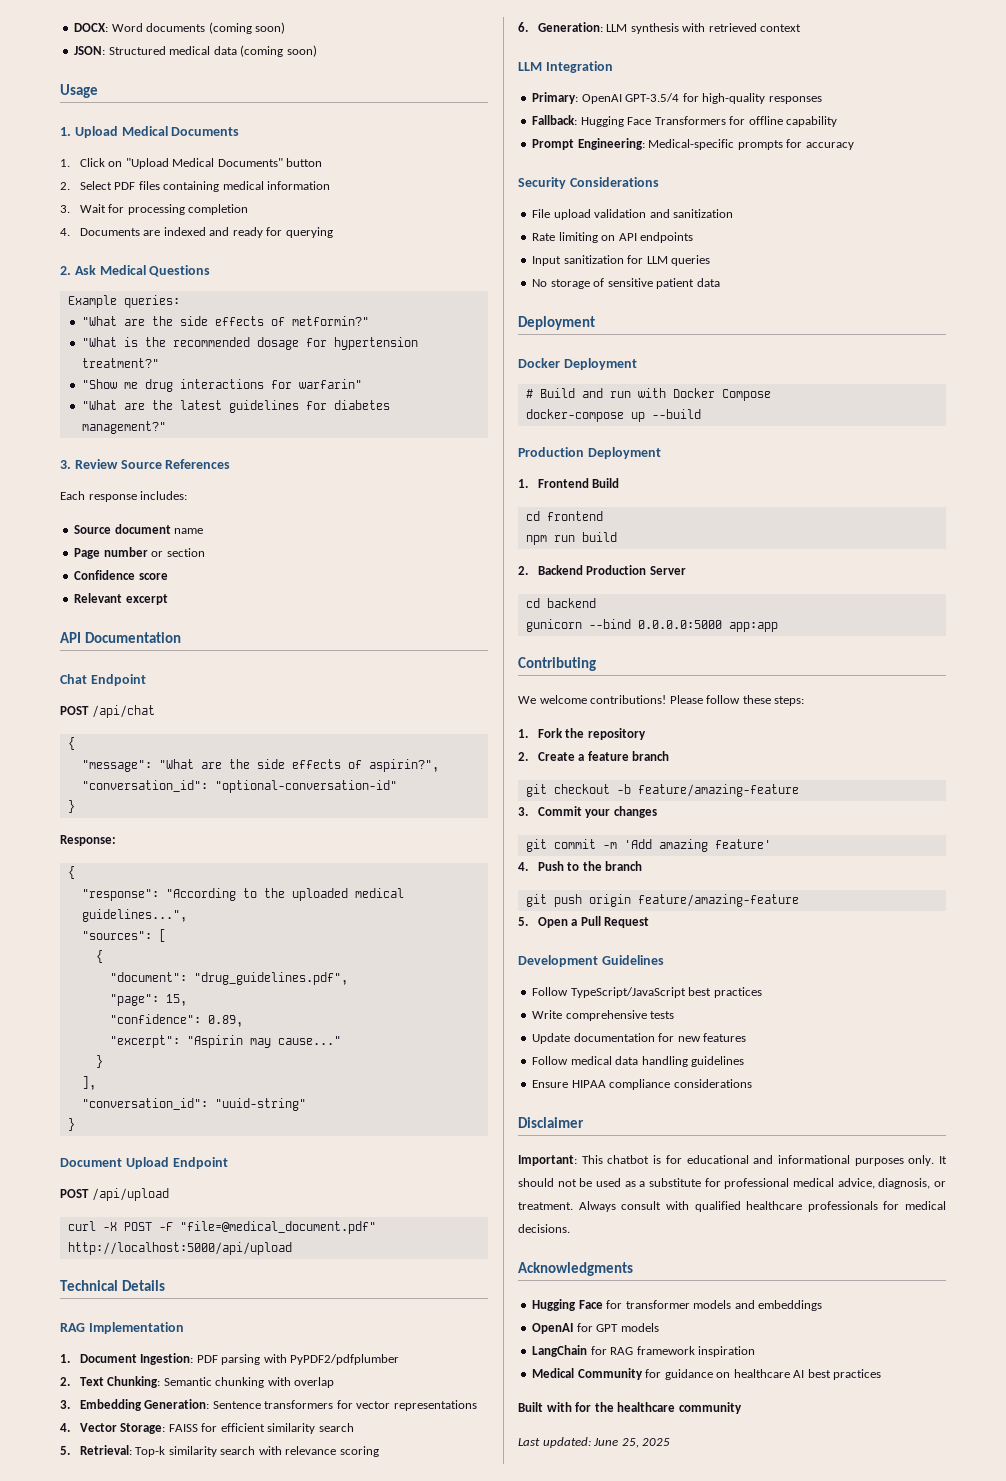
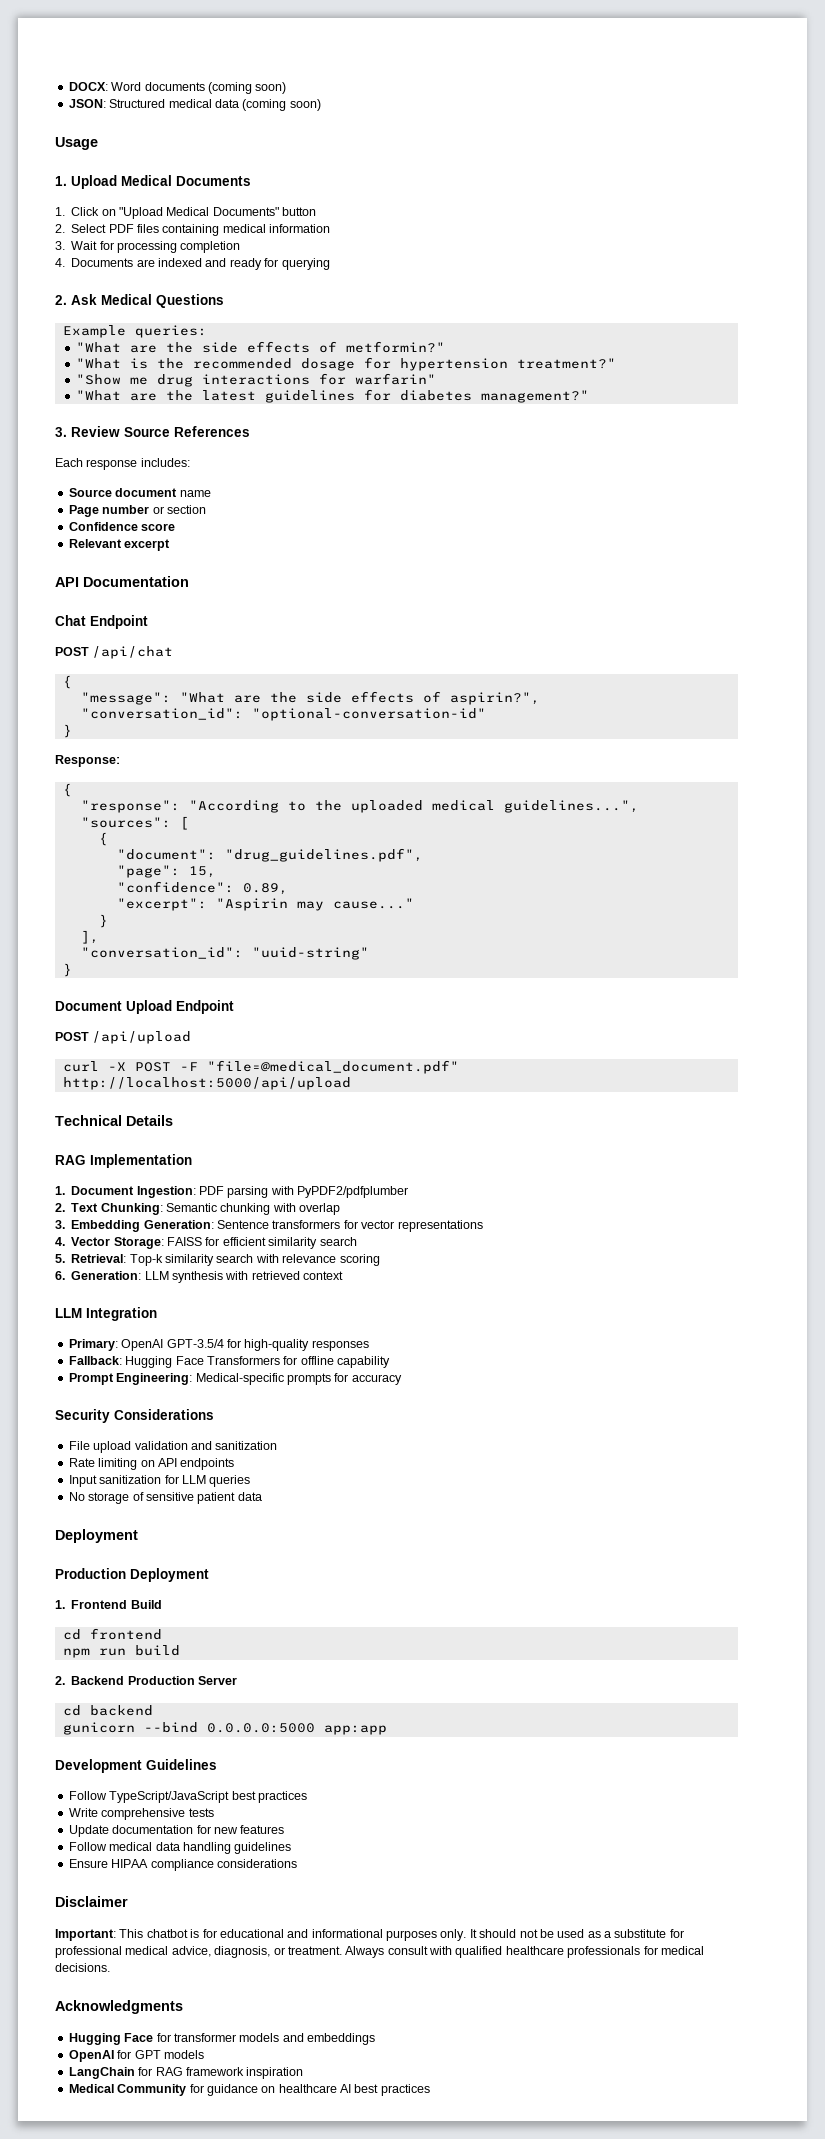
- Docker Deployment
- # Build and run with Docker Compose
- docker-compose up --build
- Contributing
- We welcome contributions! Please follow these steps:
- 1. Fork the repository
- 2. Create a feature branch
- git checkout -b feature/amazing-feature
- 3. Commit your changes
- git commit -m 'Add amazing feature'
- 4. Push to the branch
- git push origin feature/amazing-feature
- 5. Open a Pull Request
- Built with for the healthcare community
- Last updated: June 25, 2025

